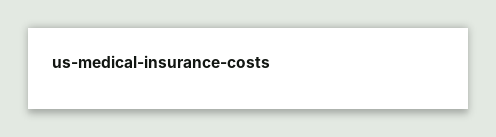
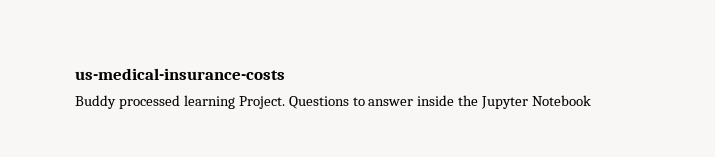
+ Buddy processed learning Project. Questions to answer inside the Jupyter Notebook

